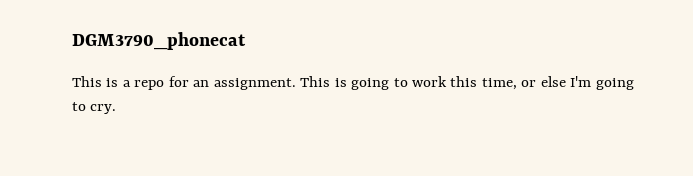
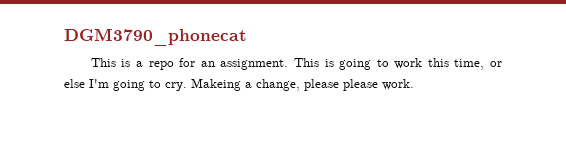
+ Makeing a change, please please work.

